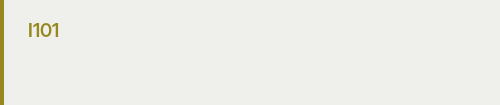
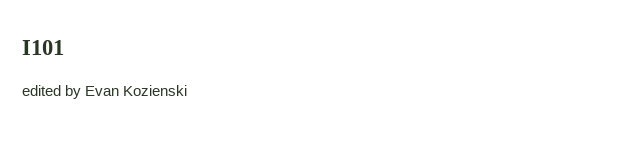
+ edited by Evan Kozienski

